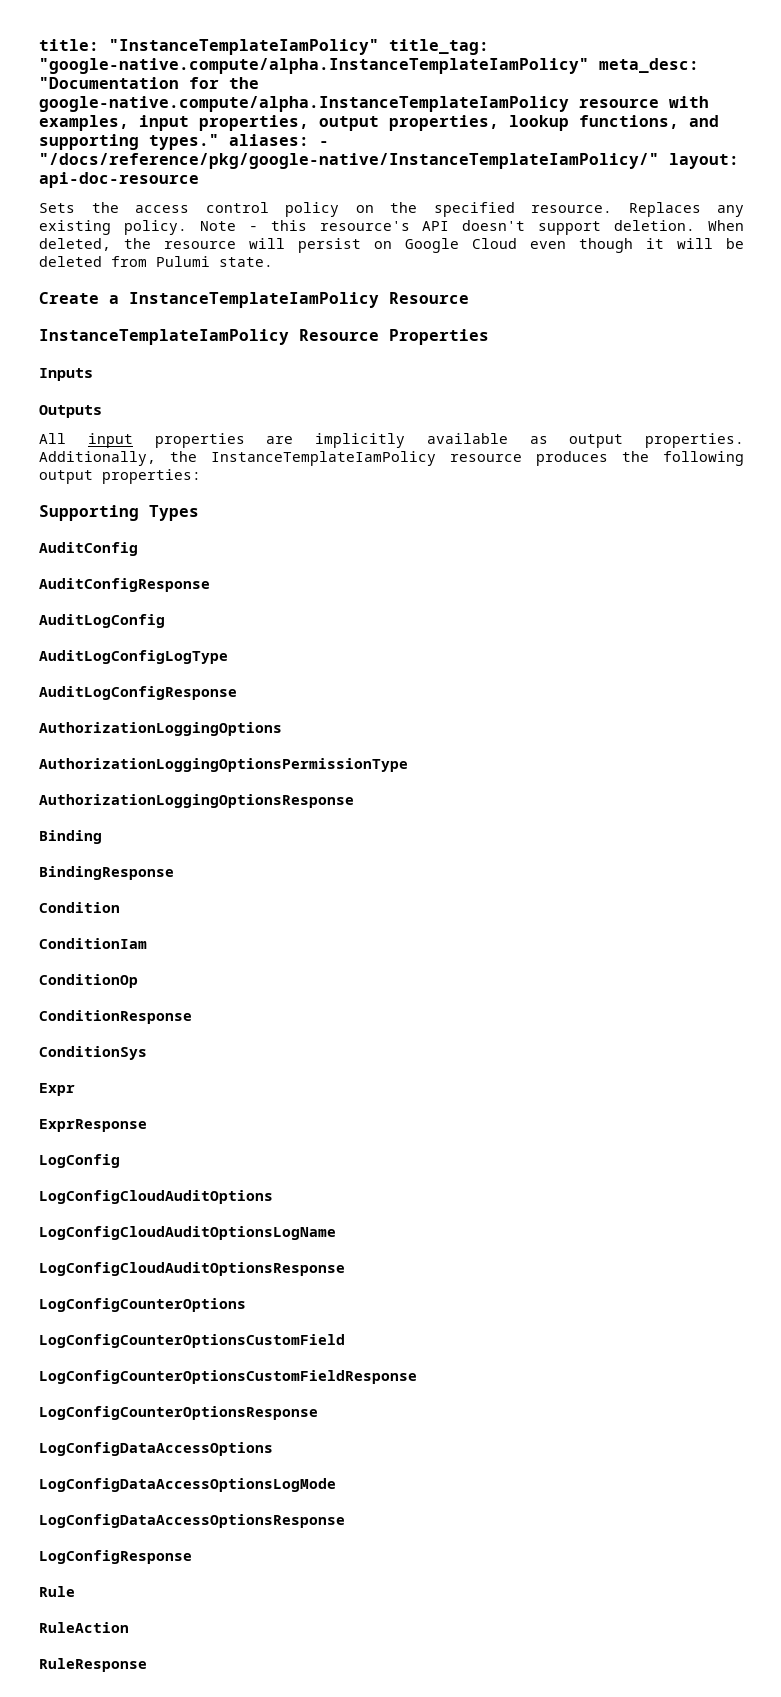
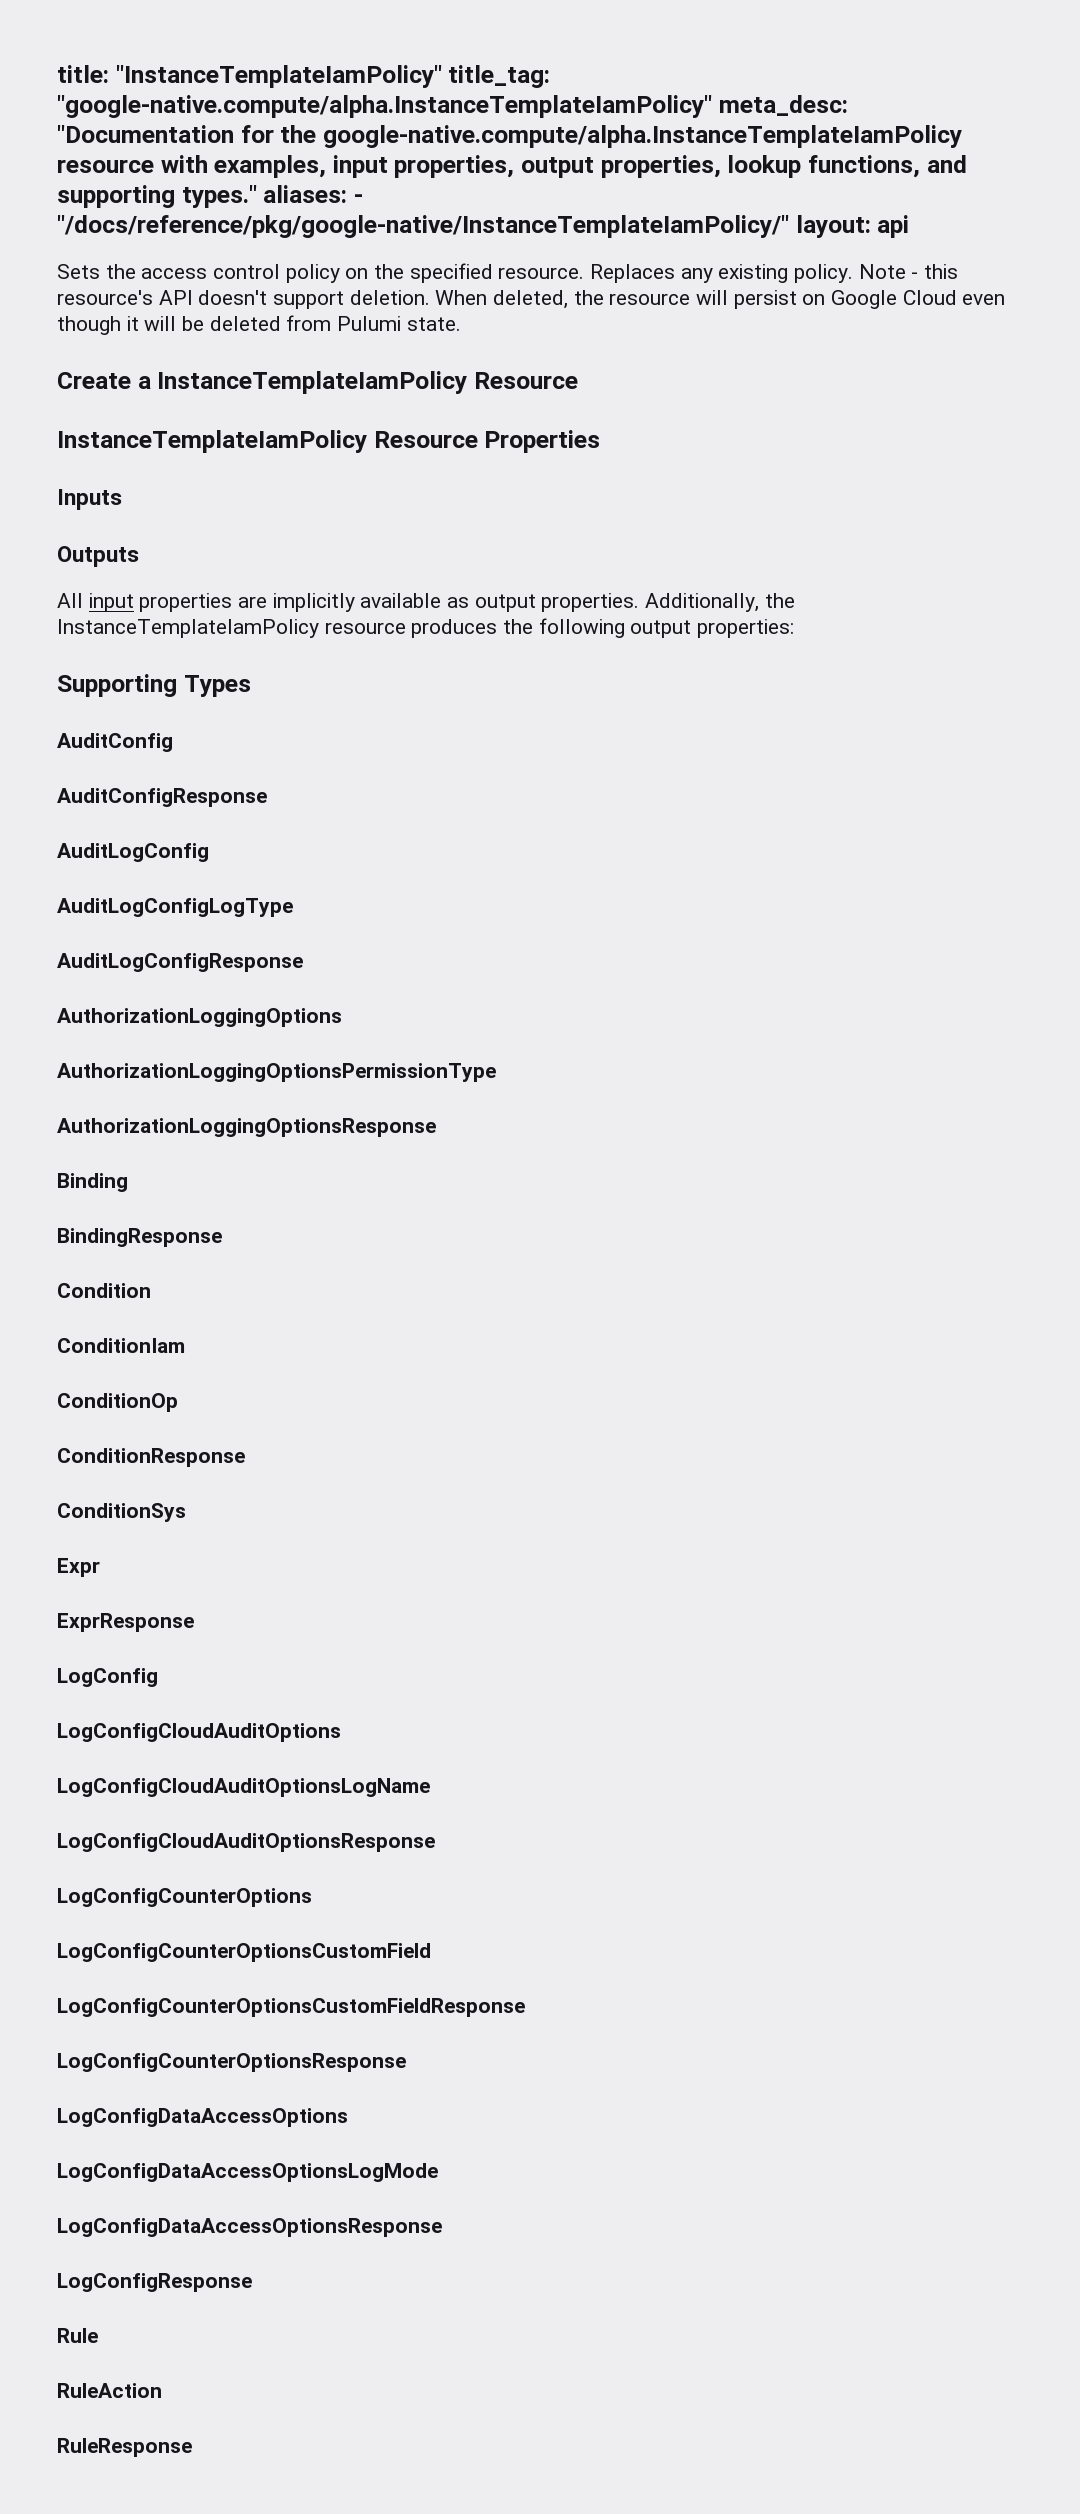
- title: "InstanceTemplateIamPolicy" title_tag: "google-native.compute/alpha.InstanceTemplateIamPolicy" meta_desc: "Documentation for the google-native.compute/alpha.InstanceTemplateIamPolicy resource with examples, input properties, output properties, lookup functions, and supporting types." aliases: - "/docs/reference/pkg/google-native/InstanceTemplateIamPolicy/" layout: api-doc-resource
+ title: "InstanceTemplateIamPolicy" title_tag: "google-native.compute/alpha.InstanceTemplateIamPolicy" meta_desc: "Documentation for the google-native.compute/alpha.InstanceTemplateIamPolicy resource with examples, input properties, output properties, lookup functions, and supporting types." aliases: - "/docs/reference/pkg/google-native/InstanceTemplateIamPolicy/" layout: api

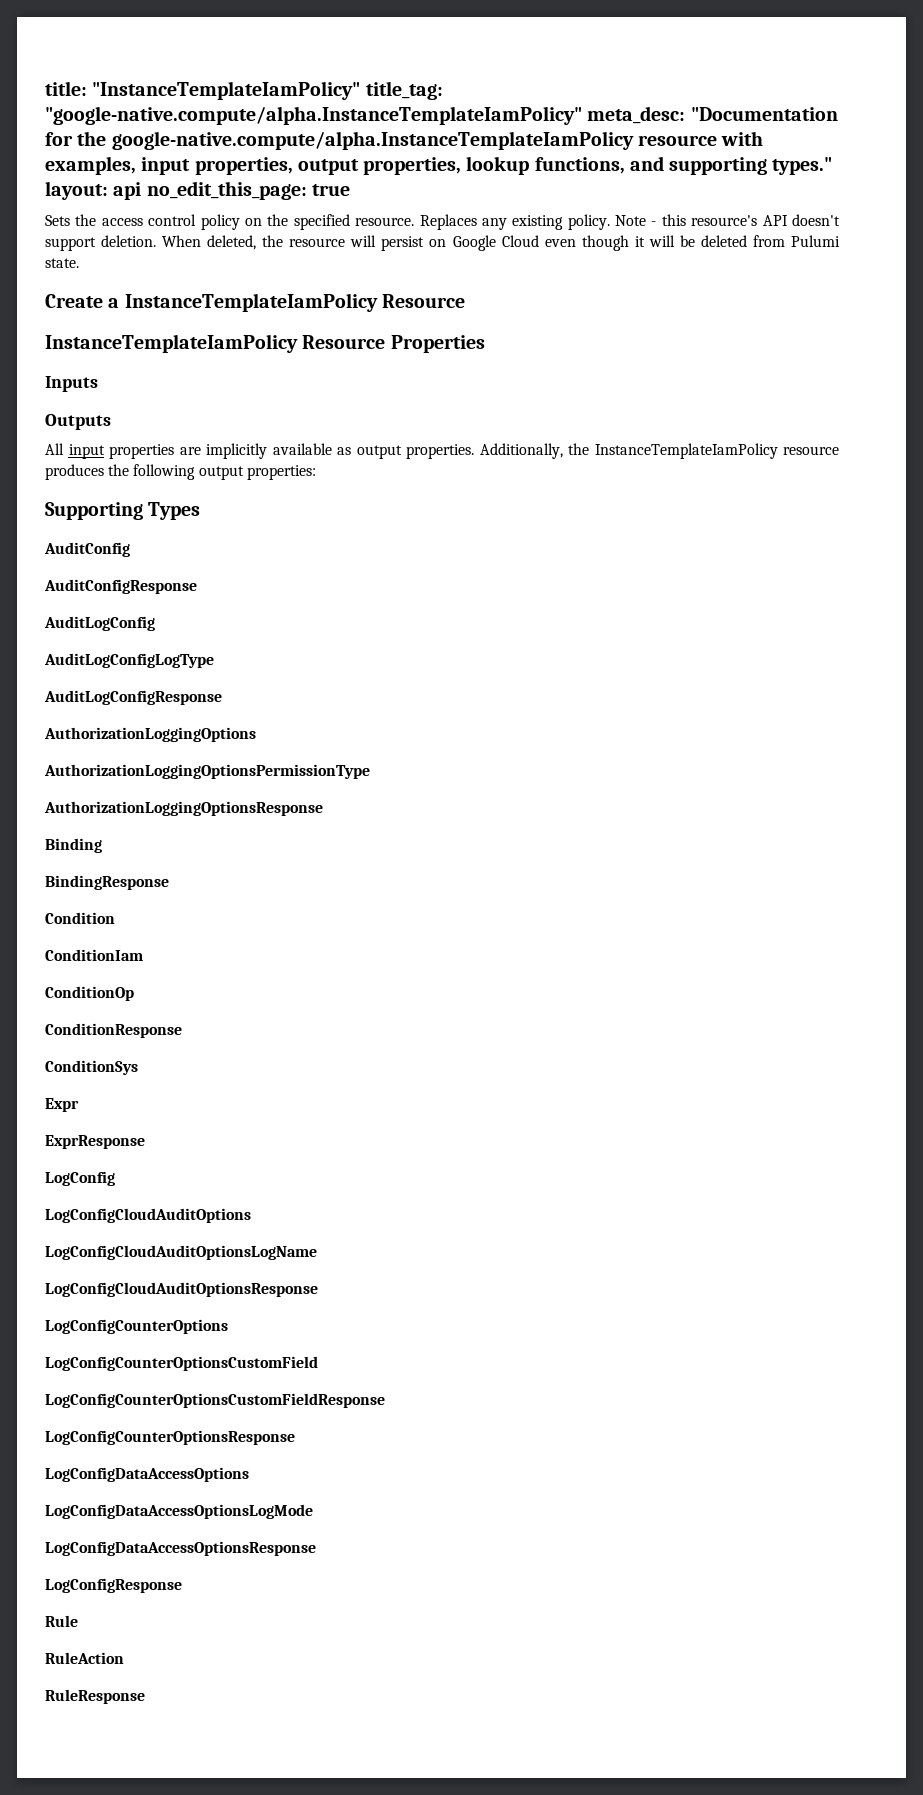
- title: "InstanceTemplateIamPolicy" title_tag: "google-native.compute/alpha.InstanceTemplateIamPolicy" meta_desc: "Documentation for the google-native.compute/alpha.InstanceTemplateIamPolicy resource with examples, input properties, output properties, lookup functions, and supporting types." aliases: - "/docs/reference/pkg/google-native/InstanceTemplateIamPolicy/" layout: api
+ title: "InstanceTemplateIamPolicy" title_tag: "google-native.compute/alpha.InstanceTemplateIamPolicy" meta_desc: "Documentation for the google-native.compute/alpha.InstanceTemplateIamPolicy resource with examples, input properties, output properties, lookup functions, and supporting types." layout: api no_edit_this_page: true

